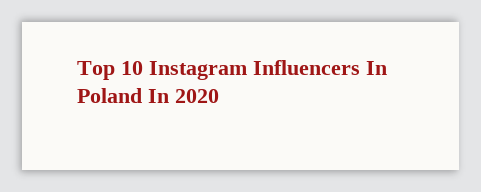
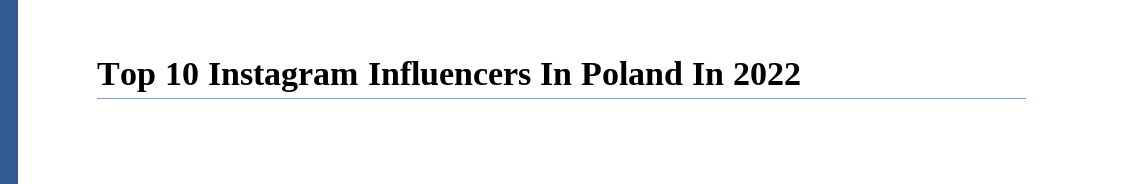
- Top 10 Instagram Influencers In Poland In 2020
+ Top 10 Instagram Influencers In Poland In 2022

